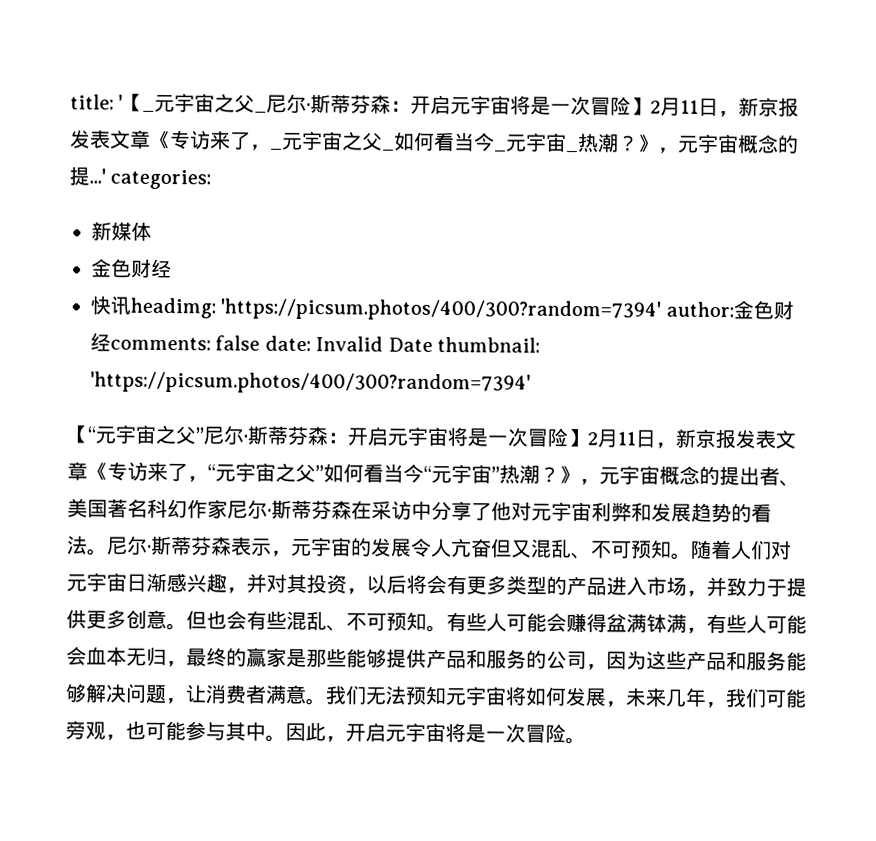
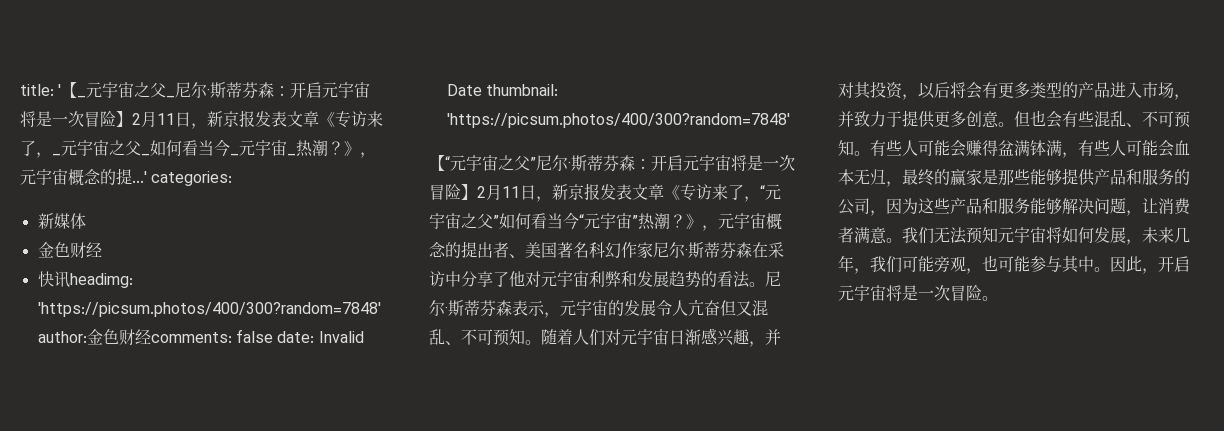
- 快讯headimg: 'https://picsum.photos/400/300?random=7394' author:金色财经comments: false date: Invalid Date thumbnail: 'https://picsum.photos/400/300?random=7394'
+ 快讯headimg: 'https://picsum.photos/400/300?random=7848' author:金色财经comments: false date: Invalid Date thumbnail: 'https://picsum.photos/400/300?random=7848'

